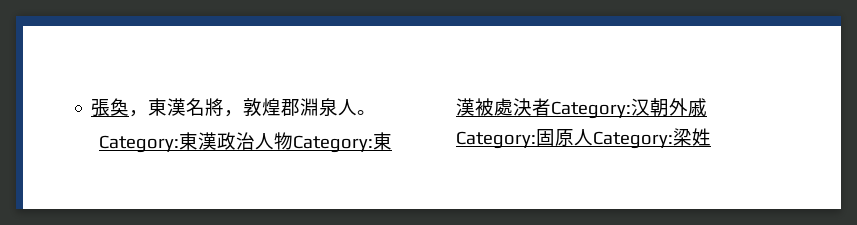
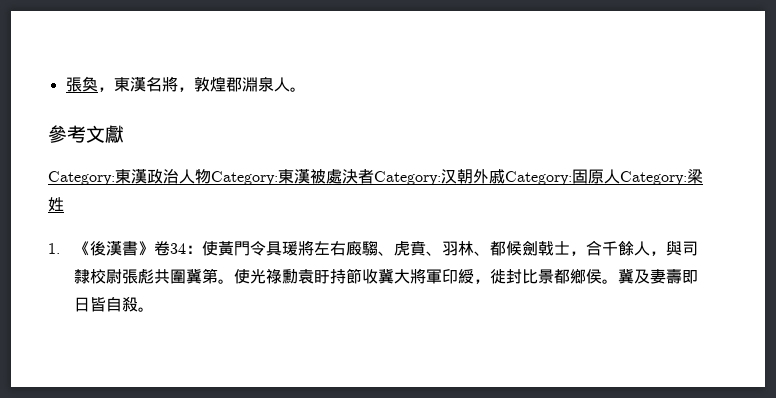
+ 參考文獻
+ 1.《後漢書》卷34：使黃門令具瑗將左右廄騶、虎賁、羽林、都候劍戟士，合千餘人，與司隸校尉張彪共圍冀第。使光祿勳袁盱持節收冀大將軍印綬，徙封比景都鄉侯。冀及妻壽即日皆自殺。

